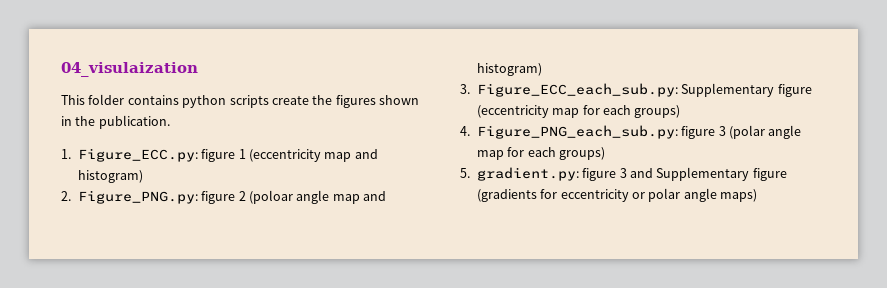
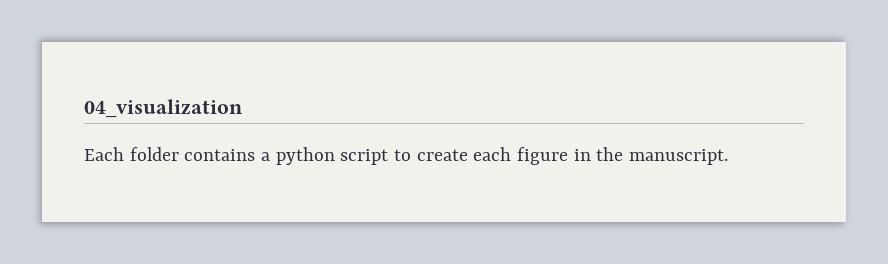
- 04_visulaization
- This folder contains python scripts create the figures shown in the publication.
- 1. Figure_ECC.py: figure 1 (eccentricity map and histogram)
- 2. Figure_PNG.py: figure 2 (poloar angle map and histogram)
- 3. Figure_ECC_each_sub.py: Supplementary figure (eccentricity map for each groups)
- 4. Figure_PNG_each_sub.py: figure 3 (polar angle map for each groups)
- 5. gradient.py: figure 3 and Supplementary figure (gradients for eccentricity or polar angle maps)
+ 04_visualization
+ Each folder contains a python script to create each figure in the manuscript.

